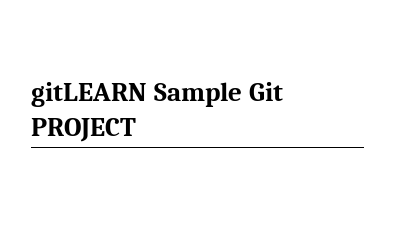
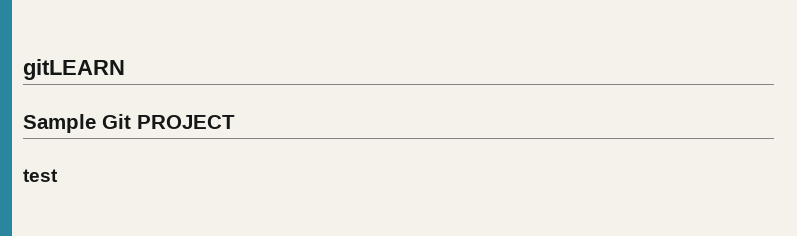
- gitLEARN Sample Git PROJECT
+ gitLEARN
+ Sample Git PROJECT
+ test

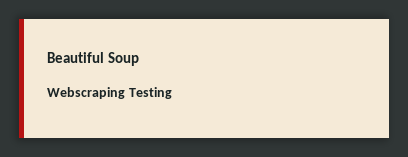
- gitLEARN
- Sample Git PROJECT
- test
+ Beautiful Soup
+ Webscraping Testing

